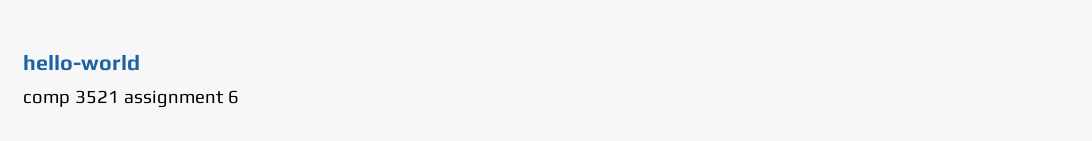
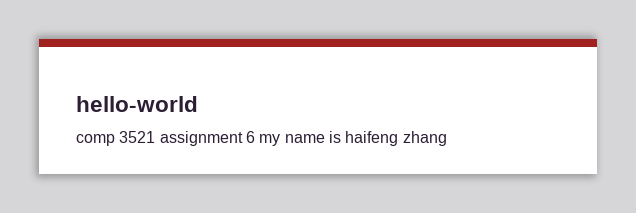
- comp 3521 assignment 6
+ comp 3521 assignment 6 my name is haifeng zhang

